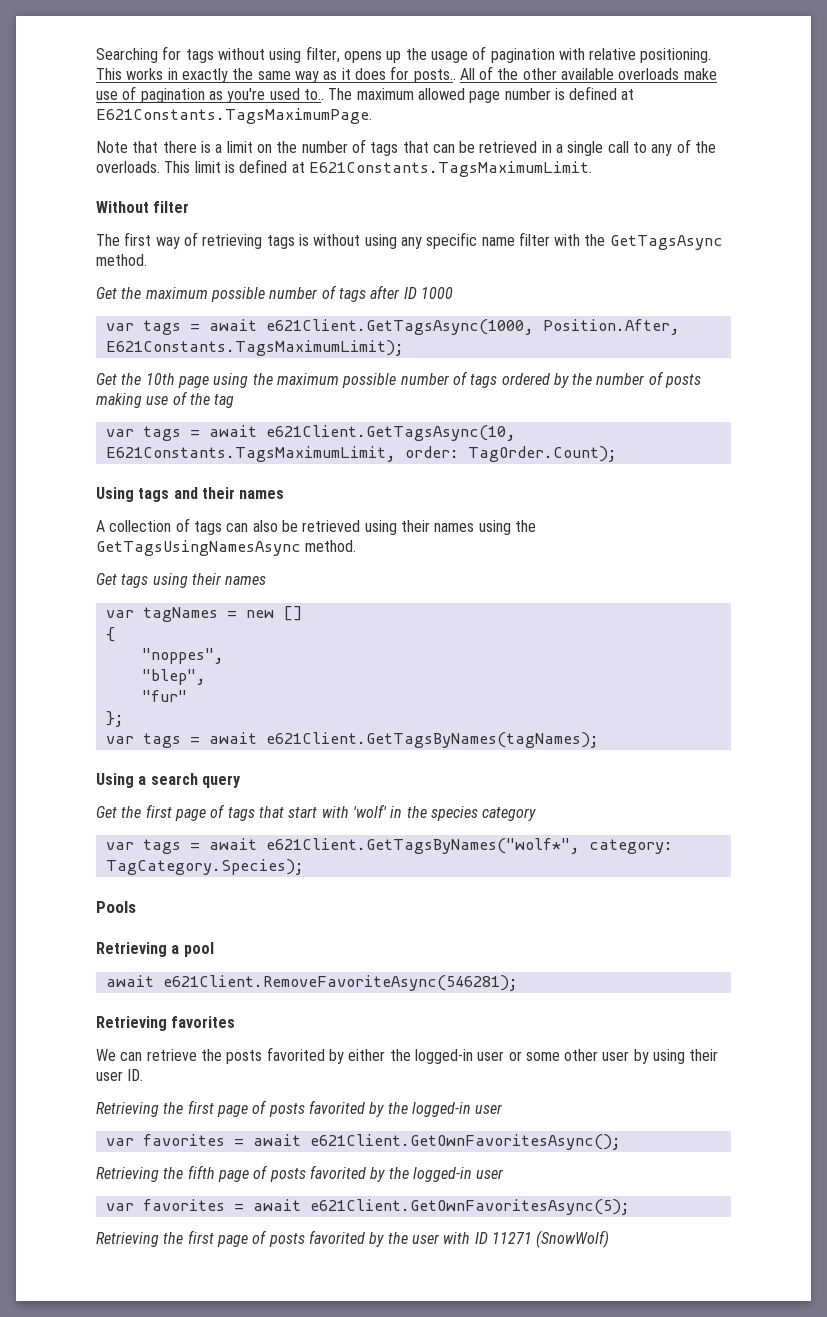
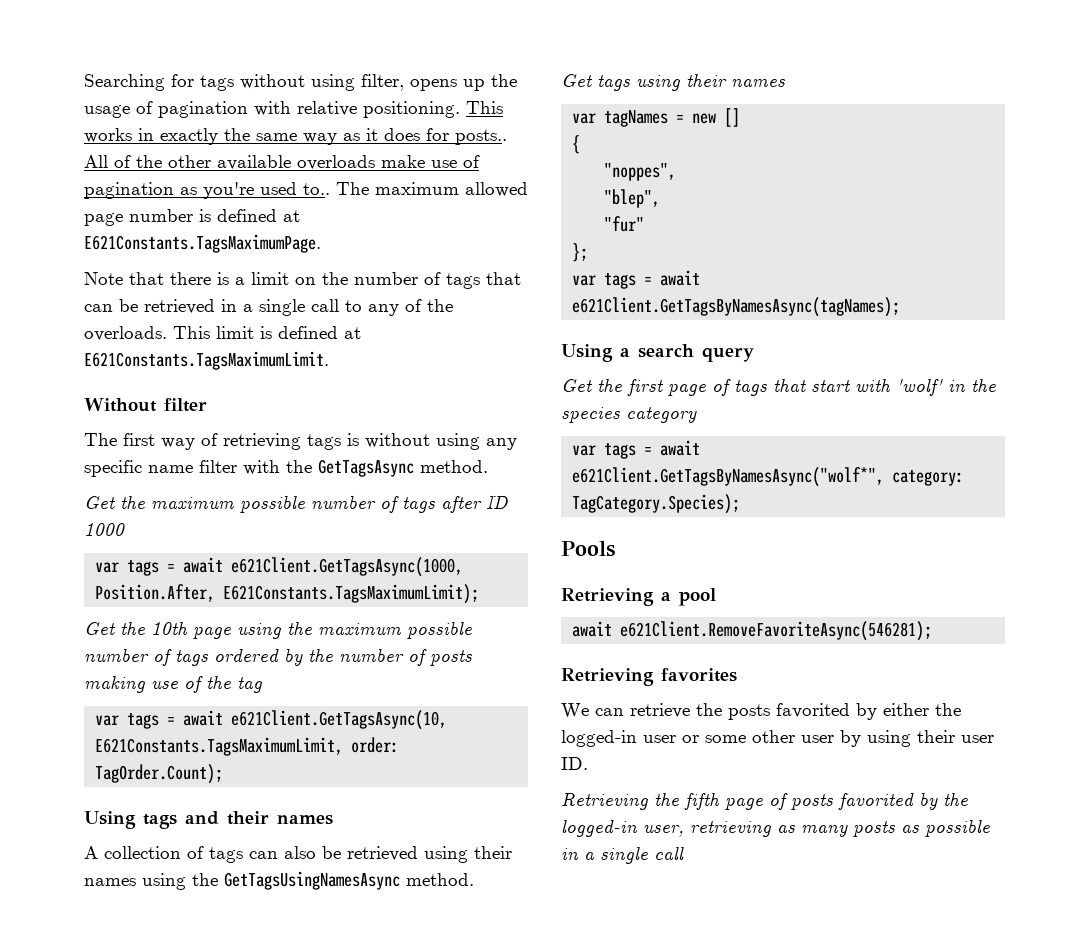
- var tags = await e621Client.GetTagsByNames(tagNames);
+ var tags = await e621Client.GetTagsByNamesAsync(tagNames);
- var tags = await e621Client.GetTagsByNames("wolf*", category: TagCategory.Species);
+ var tags = await e621Client.GetTagsByNamesAsync("wolf*", category: TagCategory.Species);
- Retrieving the first page of posts favorited by the logged-in user
- var favorites = await e621Client.GetOwnFavoritesAsync();
- Retrieving the fifth page of posts favorited by the logged-in user
- var favorites = await e621Client.GetOwnFavoritesAsync(5);
- Retrieving the first page of posts favorited by the user with ID 11271 (SnowWolf)
+ Retrieving the fifth page of posts favorited by the logged-in user, retrieving as many posts as possible in a single call

